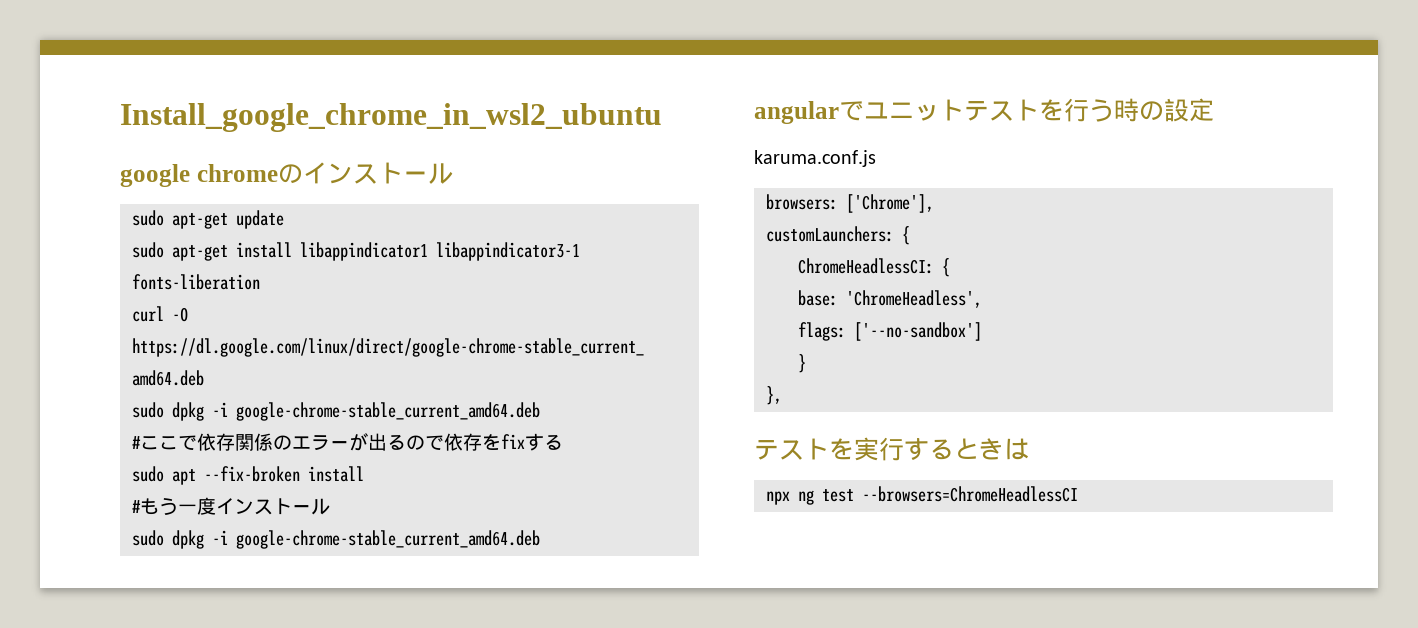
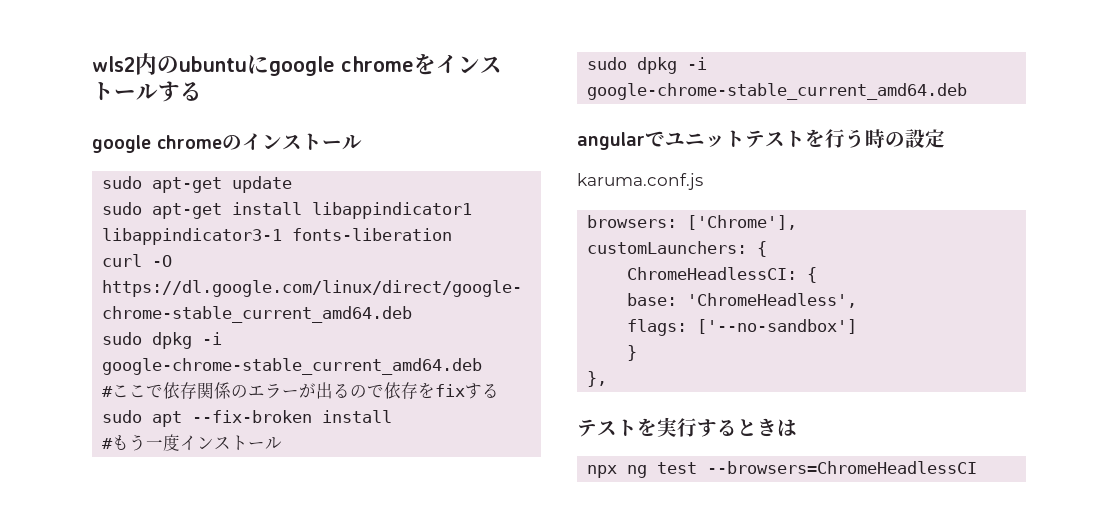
- Install_google_chrome_in_wsl2_ubuntu
+ wls2内のubuntuにgoogle chromeをインストールする

